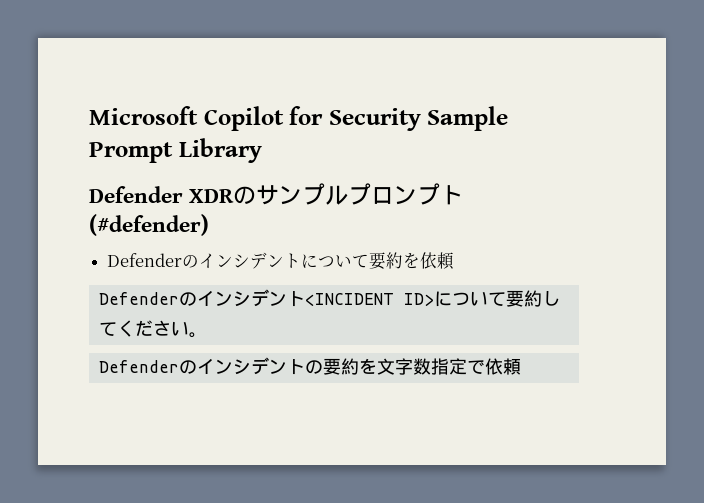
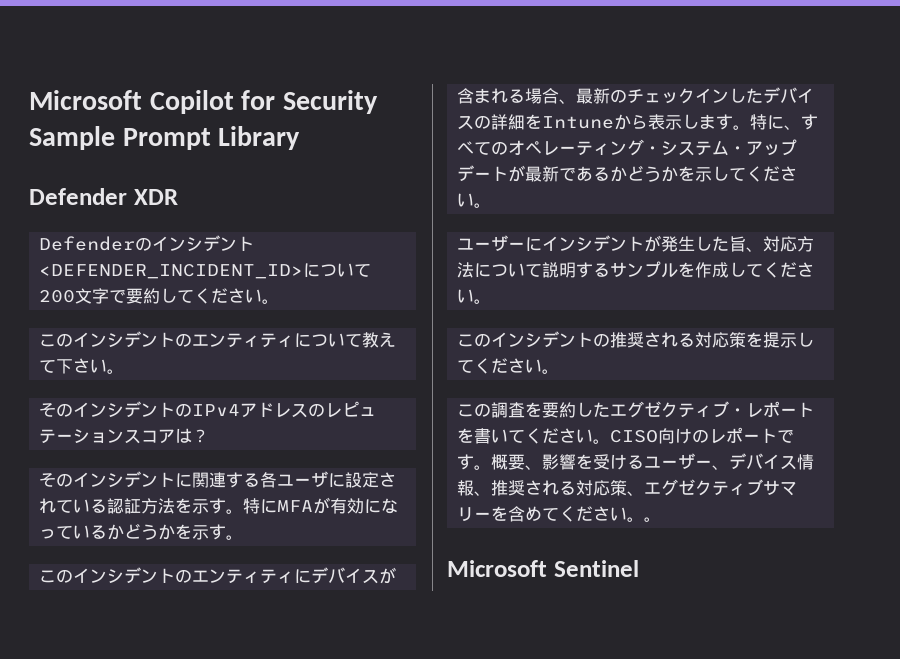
- Defender XDRのサンプルプロンプト(#defender)
- Defenderのインシデントについて要約を依頼
- Defenderのインシデント<INCIDENT ID>について要約してください。
+ Defender XDR
+ Defenderのインシデント<DEFENDER_INCIDENT_ID>について200文字で要約してください。
- Defenderのインシデントの要約を文字数指定で依頼
+ このインシデントのエンティティについて教えて下さい。
+ そのインシデントのIPv4アドレスのレピュテーションスコアは？
+ そのインシデントに関連する各ユーザに設定されている認証方法を示す。特にMFAが有効になっているかどうかを示す。
+ このインシデントのエンティティにデバイスが含まれる場合、最新のチェックインしたデバイスの詳細をIntuneから表示します。特に、すべてのオペレーティング・システム・アップデートが最新であるかどうかを示してください。
+ ユーザーにインシデントが発生した旨、対応方法について説明するサンプルを作成してください。
+ このインシデントの推奨される対応策を提示してください。
+ この調査を要約したエグゼクティブ・レポートを書いてください。CISO向けのレポートです。概要、影響を受けるユーザー、デバイス情報、推奨される対応策、エグゼクティブサマリーを含めてください。。
+ Microsoft Sentinel

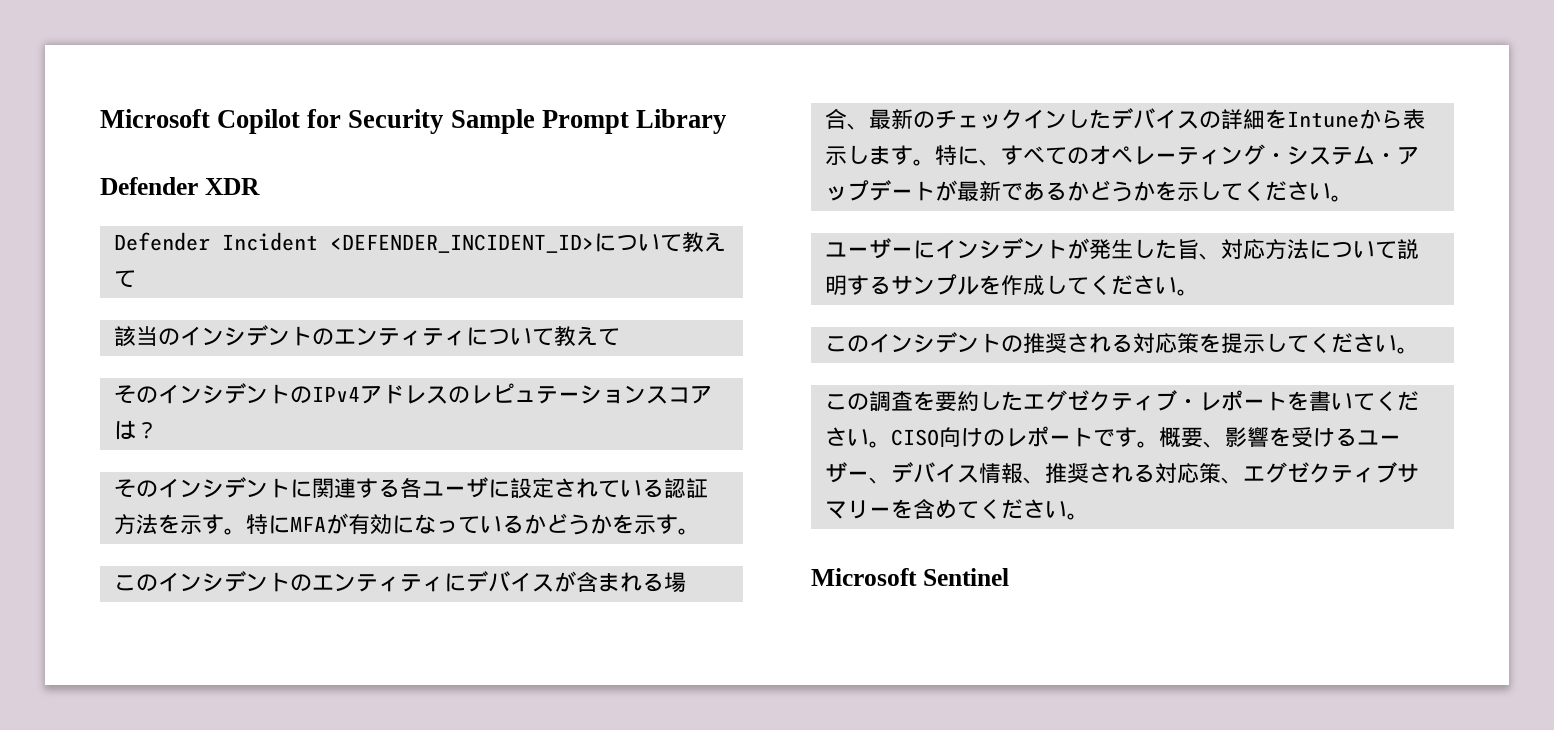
- Defenderのインシデント<DEFENDER_INCIDENT_ID>について200文字で要約してください。
- このインシデントのエンティティについて教えて下さい。
+ Defender Incident <DEFENDER_INCIDENT_ID>について教えて
+ 該当のインシデントのエンティティについて教えて
- 概要、影響を受けるユーザー、デバイス情報、推奨される対応策、エグゼクティブサマリーを含めてください。。
+ 概要、影響を受けるユーザー、デバイス情報、推奨される対応策、エグゼクティブサマリーを含めてください。

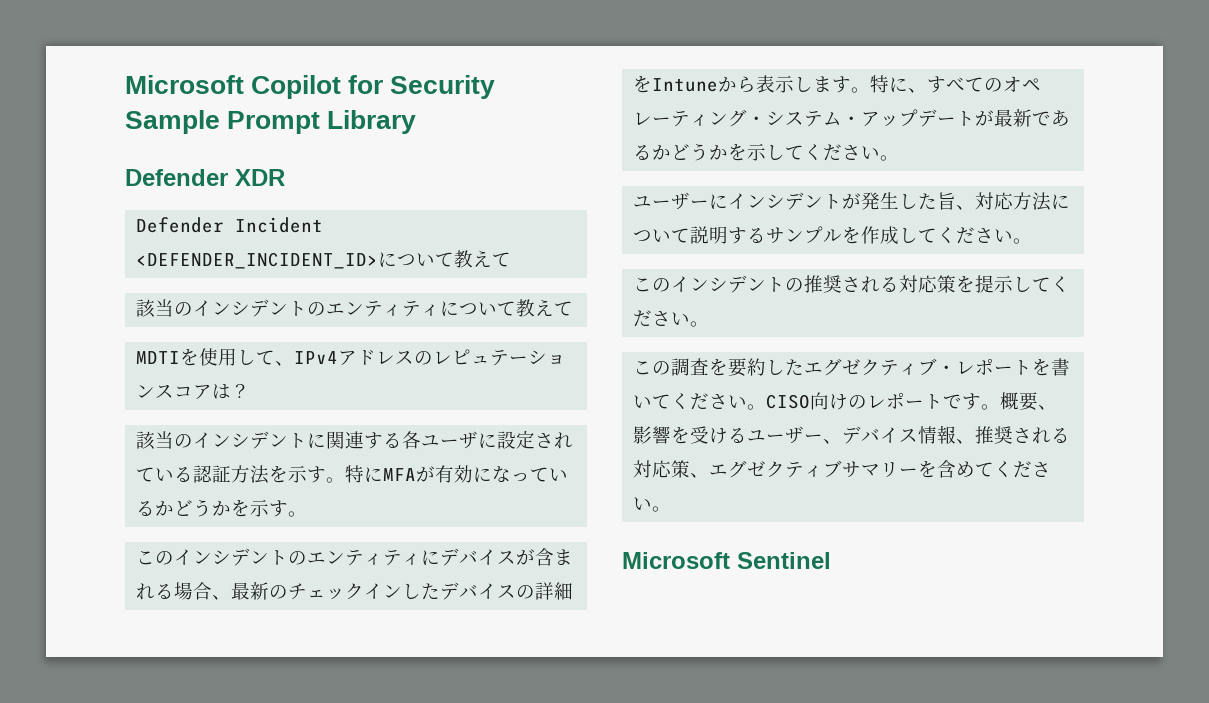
- そのインシデントのIPv4アドレスのレピュテーションスコアは？
+ MDTIを使用して、IPv4アドレスのレピュテーションスコアは？
- そのインシデントに関連する各ユーザに設定されている認証方法を示す。
+ 該当のインシデントに関連する各ユーザに設定されている認証方法を示す。

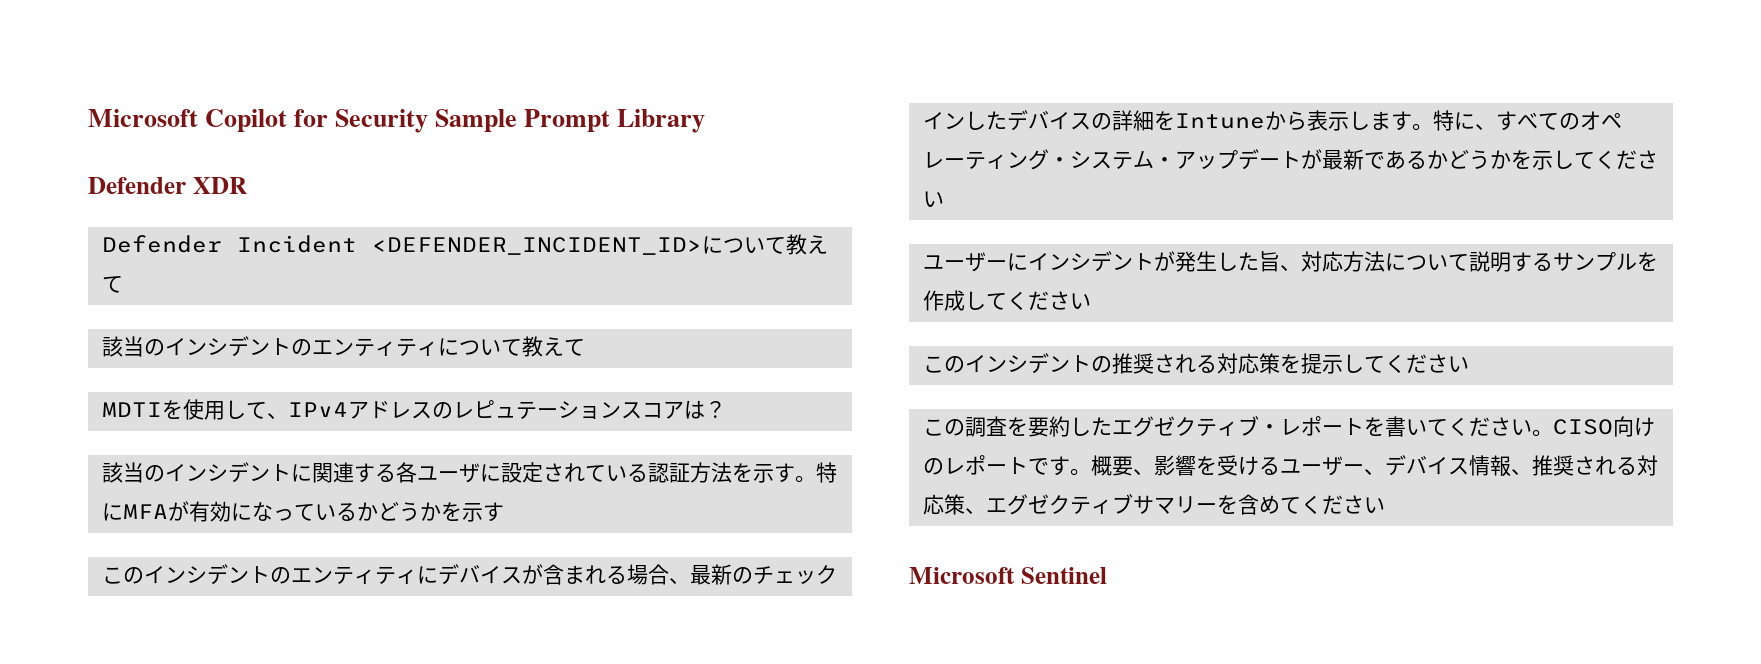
- 特にMFAが有効になっているかどうかを示す。
+ 特にMFAが有効になっているかどうかを示す
- 特に、すべてのオペレーティング・システム・アップデートが最新であるかどうかを示してください。
+ 特に、すべてのオペレーティング・システム・アップデートが最新であるかどうかを示してください
- ユーザーにインシデントが発生した旨、対応方法について説明するサンプルを作成してください。
+ ユーザーにインシデントが発生した旨、対応方法について説明するサンプルを作成してください
- このインシデントの推奨される対応策を提示してください。
+ このインシデントの推奨される対応策を提示してください
- 概要、影響を受けるユーザー、デバイス情報、推奨される対応策、エグゼクティブサマリーを含めてください。
+ 概要、影響を受けるユーザー、デバイス情報、推奨される対応策、エグゼクティブサマリーを含めてください

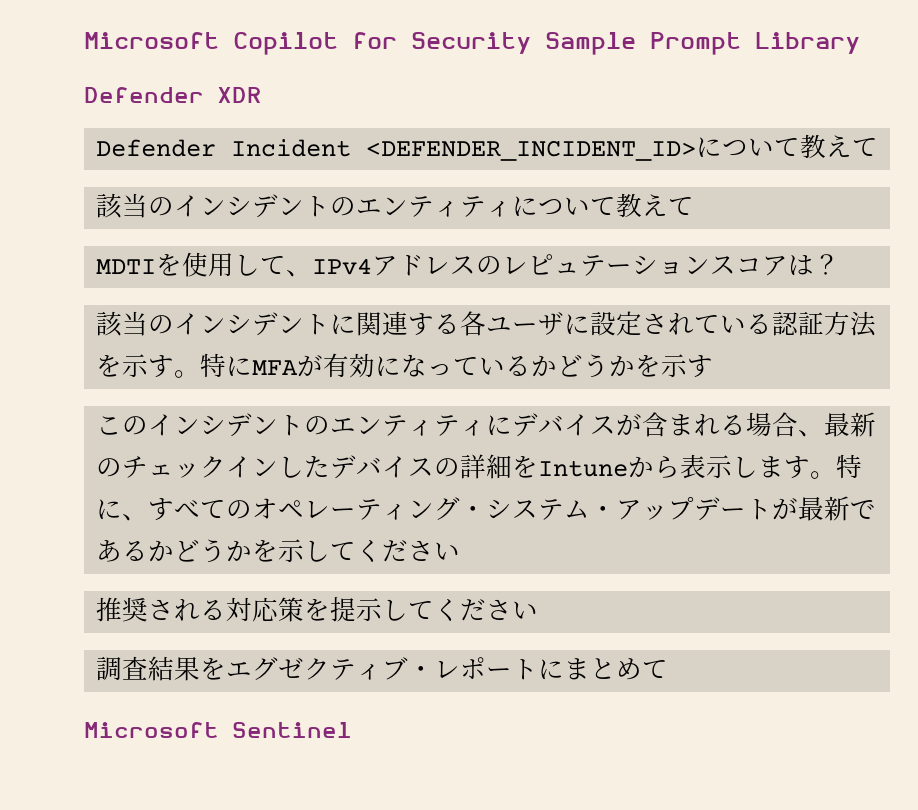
- ユーザーにインシデントが発生した旨、対応方法について説明するサンプルを作成してください
- このインシデントの推奨される対応策を提示してください
+ 推奨される対応策を提示してください
- この調査を要約したエグゼクティブ・レポートを書いてください。CISO向けのレポートです。概要、影響を受けるユーザー、デバイス情報、推奨される対応策、エグゼクティブサマリーを含めてください
+ 調査結果をエグゼクティブ・レポートにまとめて

